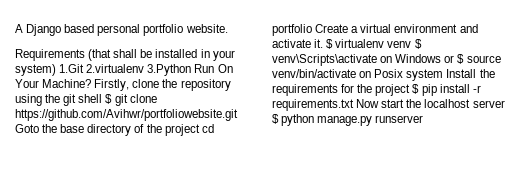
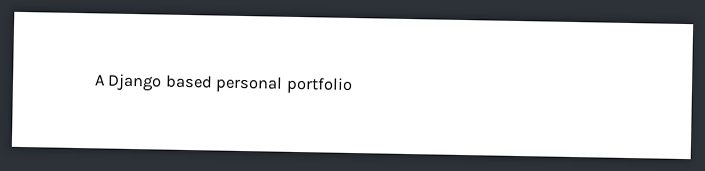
- A Django based personal portfolio website.
- Requirements (that shall be installed in your system) 1.Git 2.virtualenv 3.Python Run On Your Machine? Firstly, clone the repository using the git shell $ git clone https://github.com/Avihwr/portfoliowebsite.git Goto the base directory of the project cd portfolio Create a virtual environment and activate it. $ virtualenv venv $ venv\Scripts\activate on Windows or $ source venv/bin/activate on Posix system Install the requirements for the project $ pip install -r requirements.txt Now start the localhost server $ python manage.py runserver
+ A Django based personal portfolio

